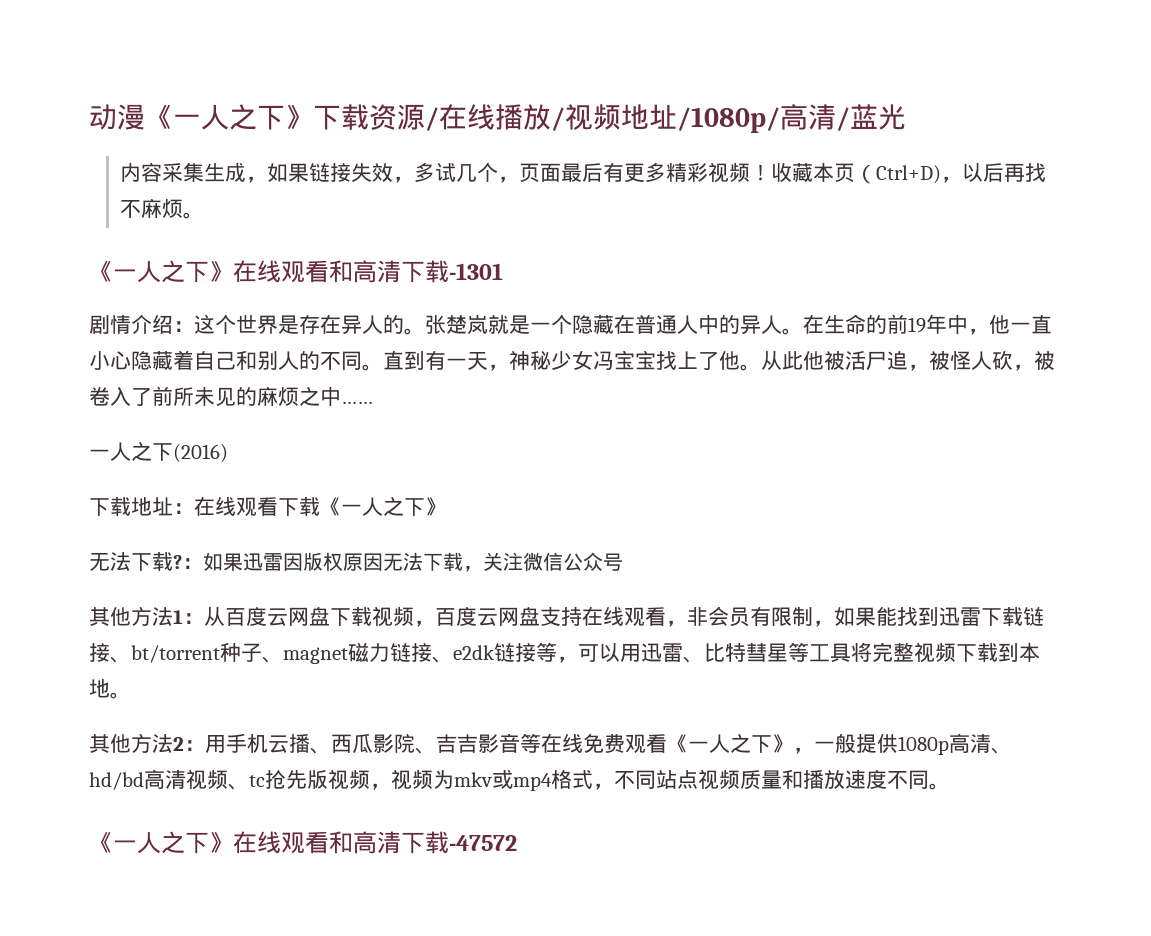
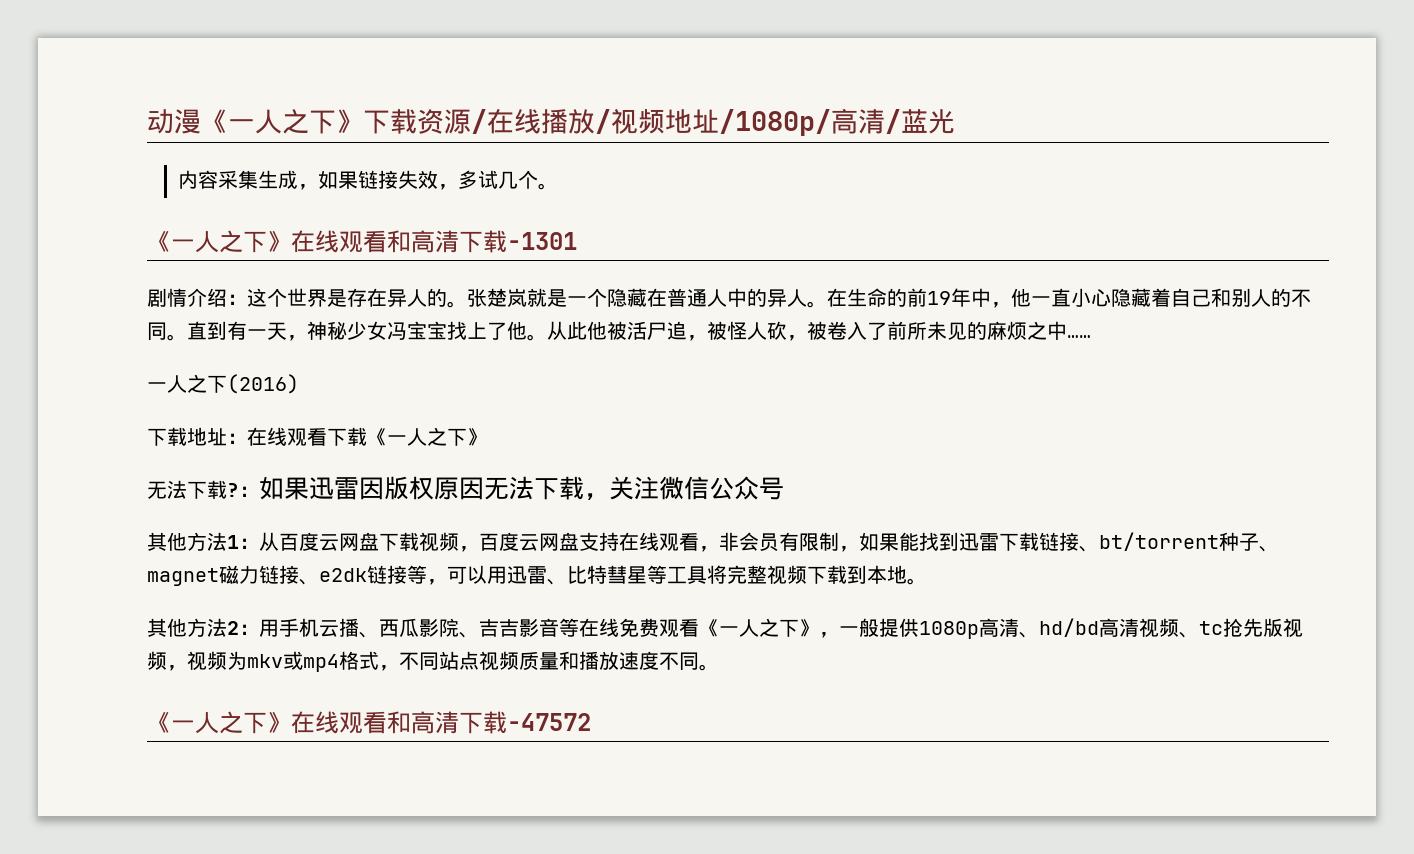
- 内容采集生成，如果链接失效，多试几个，页面最后有更多精彩视频！收藏本页（Ctrl+D)，以后再找不麻烦。
+ 内容采集生成，如果链接失效，多试几个。

